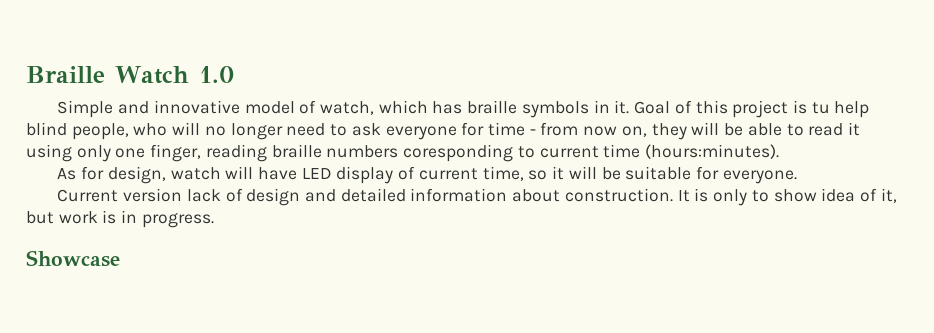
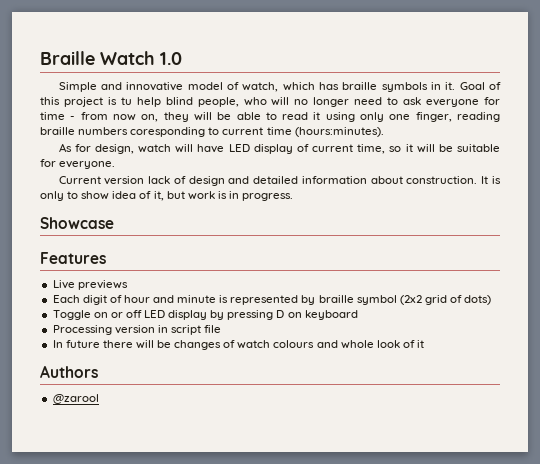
+ Features
+ Live previews
+ Each digit of hour and minute is represented by braille symbol (2x2 grid of dots)
+ Toggle on or off LED display by pressing D on keyboard
+ Processing version in script file
+ In future there will be changes of watch colours and whole look of it
+ Authors
+ @zarool

